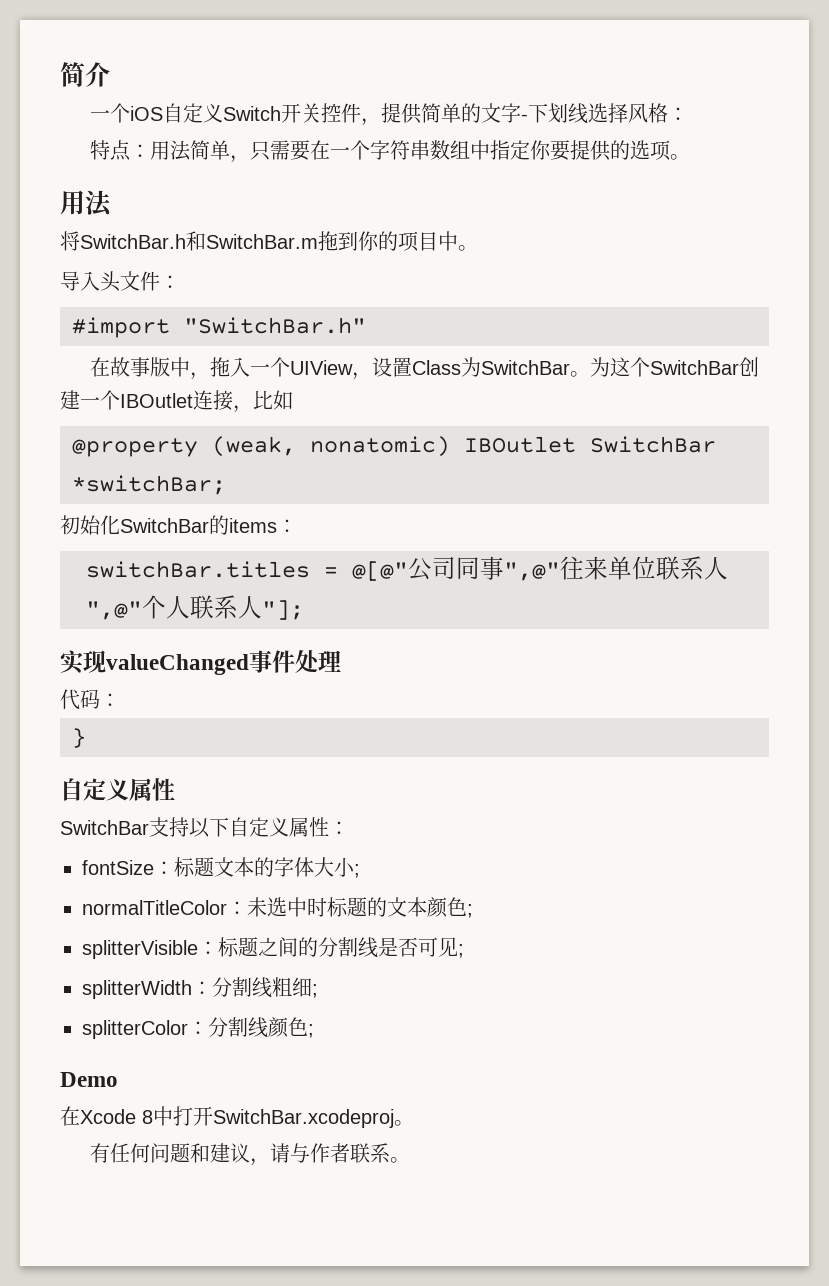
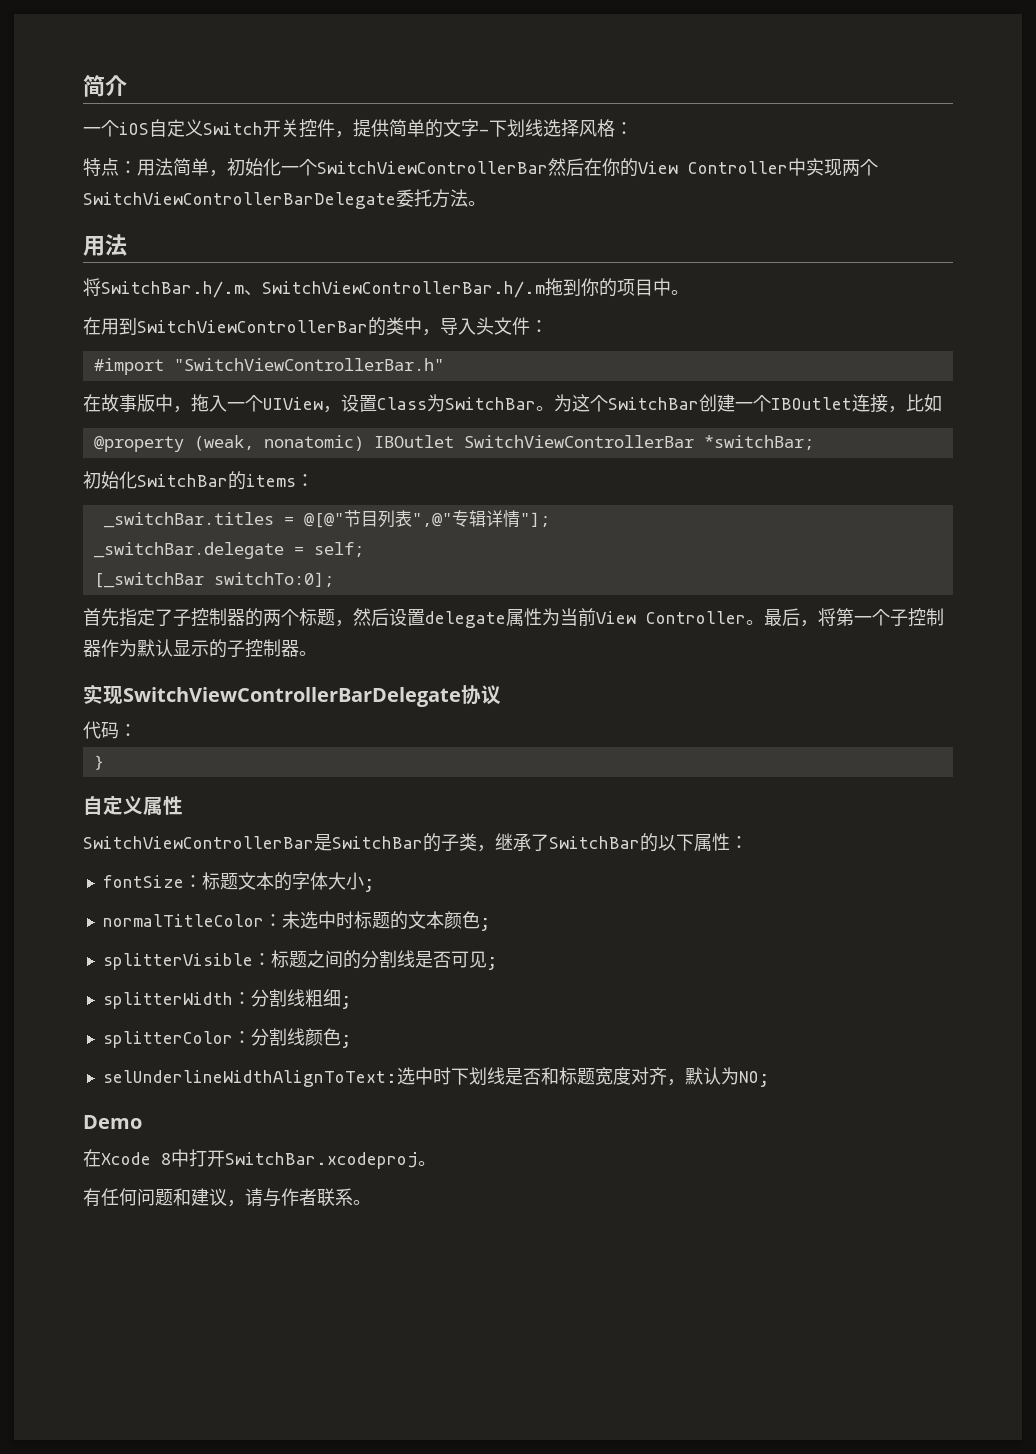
- 特点：用法简单，只需要在一个字符串数组中指定你要提供的选项。
+ 特点：用法简单，初始化一个SwitchViewControllerBar然后在你的View Controller中实现两个SwitchViewControllerBarDelegate委托方法。
- 将SwitchBar.h和SwitchBar.m拖到你的项目中。
+ 将SwitchBar.h/.m、SwitchViewControllerBar.h/.m拖到你的项目中。
- 导入头文件：
+ 在用到SwitchViewControllerBar的类中，导入头文件：
- #import "SwitchBar.h"
+ #import "SwitchViewControllerBar.h"
- @property (weak, nonatomic) IBOutlet SwitchBar *switchBar;
+ @property (weak, nonatomic) IBOutlet SwitchViewControllerBar *switchBar;
- switchBar.titles = @[@"公司同事",@"往来单位联系人",@"个人联系人"];
- 实现valueChanged事件处理
+ _switchBar.titles = @[@"节目列表",@"专辑详情"];
+ _switchBar.delegate = self;
+ [_switchBar switchTo:0];
+ 首先指定了子控制器的两个标题，然后设置delegate属性为当前View Controller。最后，将第一个子控制器作为默认显示的子控制器。
+ 实现SwitchViewControllerBarDelegate协议
- SwitchBar支持以下自定义属性：
+ SwitchViewControllerBar是SwitchBar的子类，继承了SwitchBar的以下属性：
+ selUnderlineWidthAlignToText:选中时下划线是否和标题宽度对齐，默认为NO;

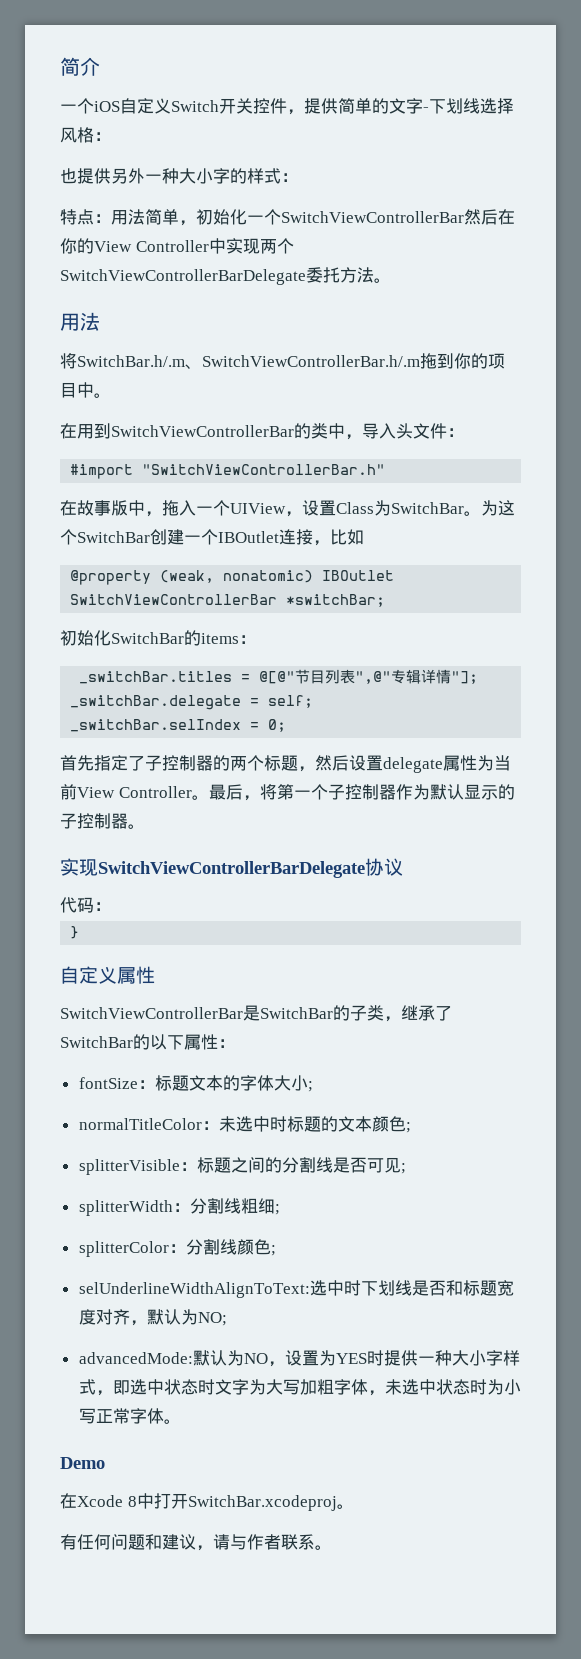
+ 也提供另外一种大小字的样式：
- [_switchBar switchTo:0];
+ _switchBar.selIndex = 0;
+ advancedMode:默认为NO，设置为YES时提供一种大小字样式，即选中状态时文字为大写加粗字体，未选中状态时为小写正常字体。

